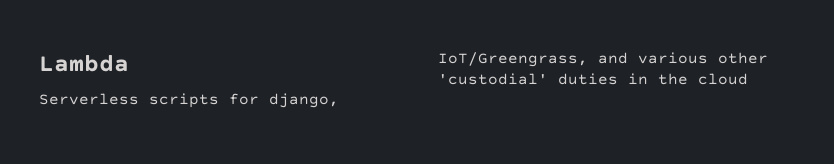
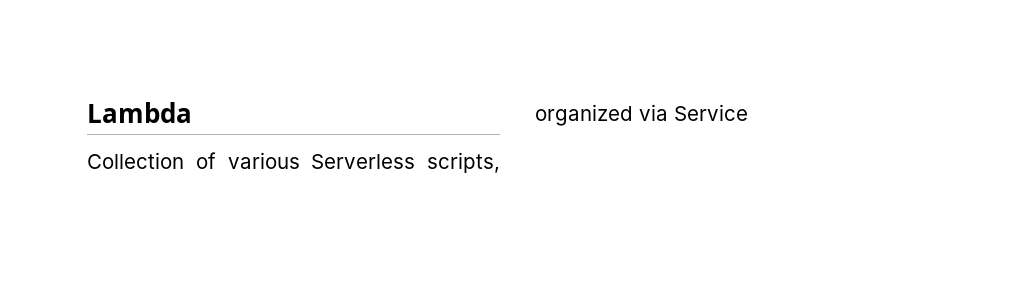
- Serverless scripts for django, IoT/Greengrass, and various other 'custodial' duties in the cloud
+ Collection of various Serverless scripts, organized via Service

